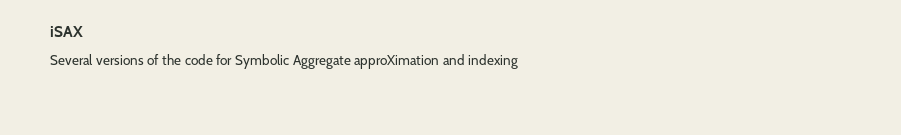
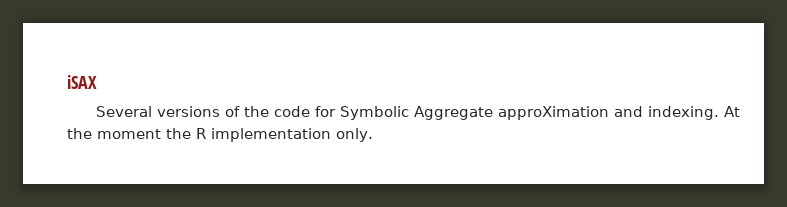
- Several versions of the code for Symbolic Aggregate approXimation and indexing
+ Several versions of the code for Symbolic Aggregate approXimation and indexing. At the moment the R implementation only.

